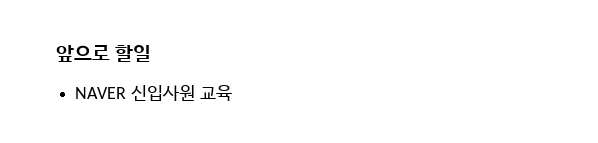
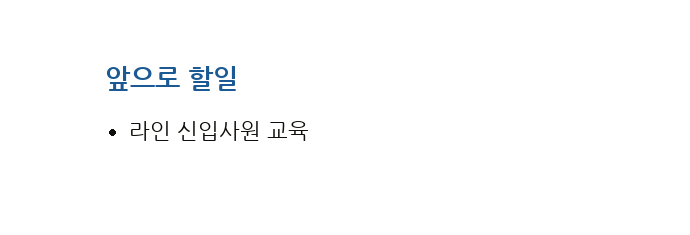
- NAVER 신입사원 교육
+ 라인 신입사원 교육

